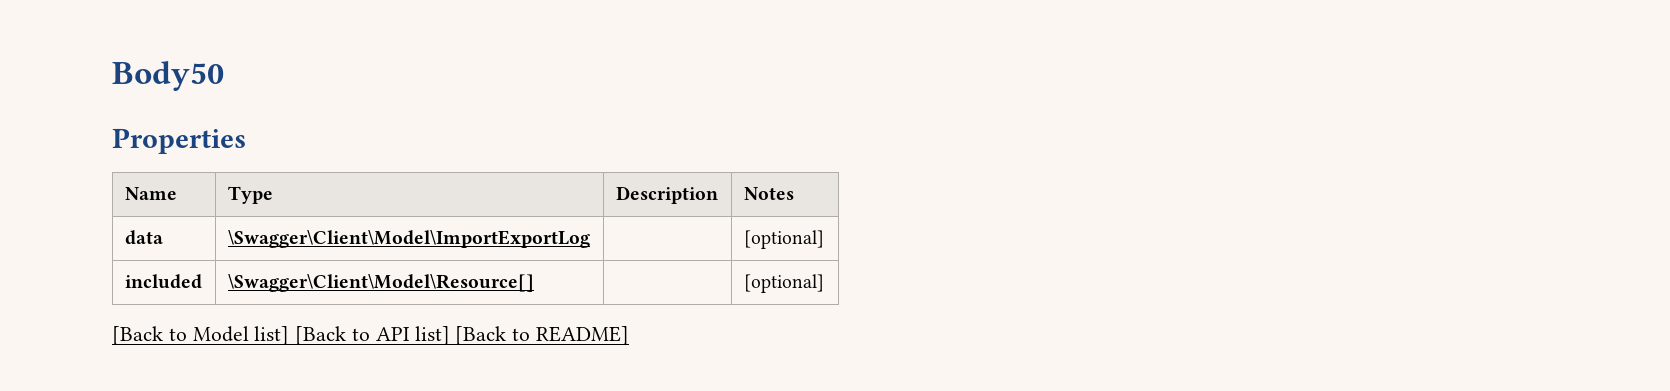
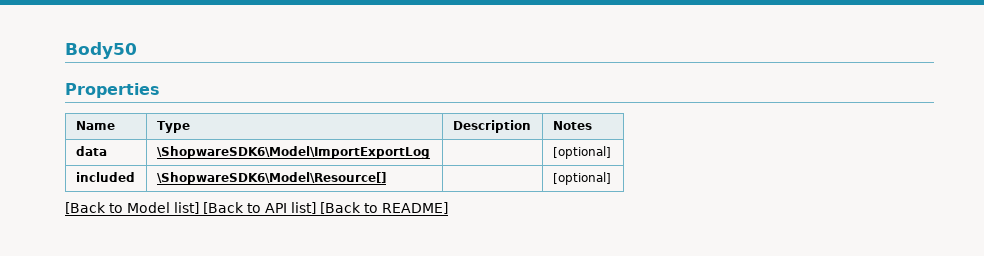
- data | \Swagger\Client\Model\ImportExportLog | | [optional]
+ data | \ShopwareSDK6\Model\ImportExportLog | | [optional]
- included | \Swagger\Client\Model\Resource[] | | [optional]
+ included | \ShopwareSDK6\Model\Resource[] | | [optional]

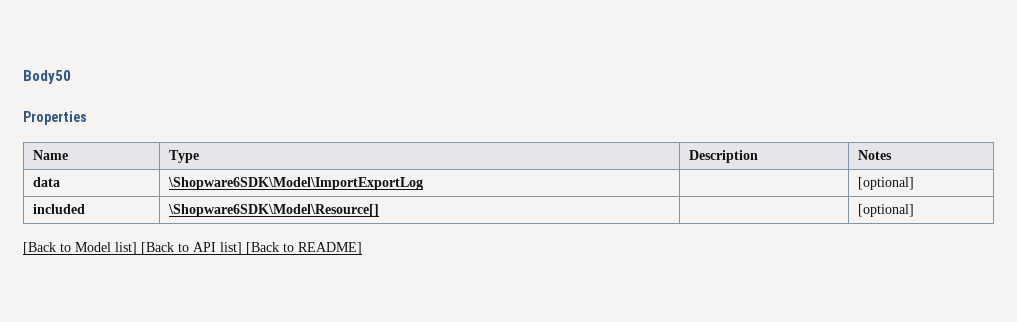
- data | \ShopwareSDK6\Model\ImportExportLog | | [optional]
+ data | \Shopware6SDK\Model\ImportExportLog | | [optional]
- included | \ShopwareSDK6\Model\Resource[] | | [optional]
+ included | \Shopware6SDK\Model\Resource[] | | [optional]

